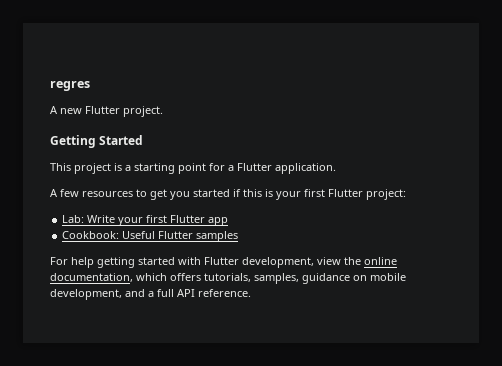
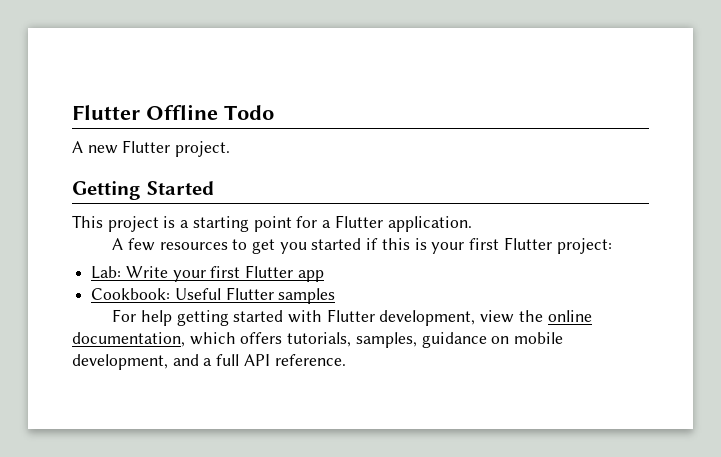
- regres
+ Flutter Offline Todo

